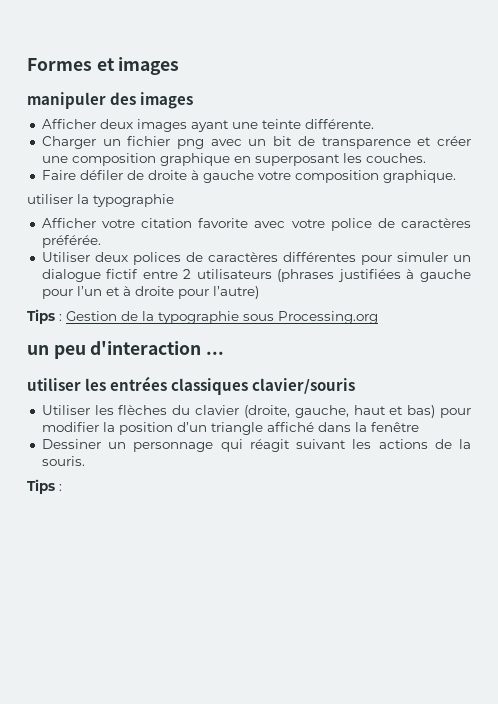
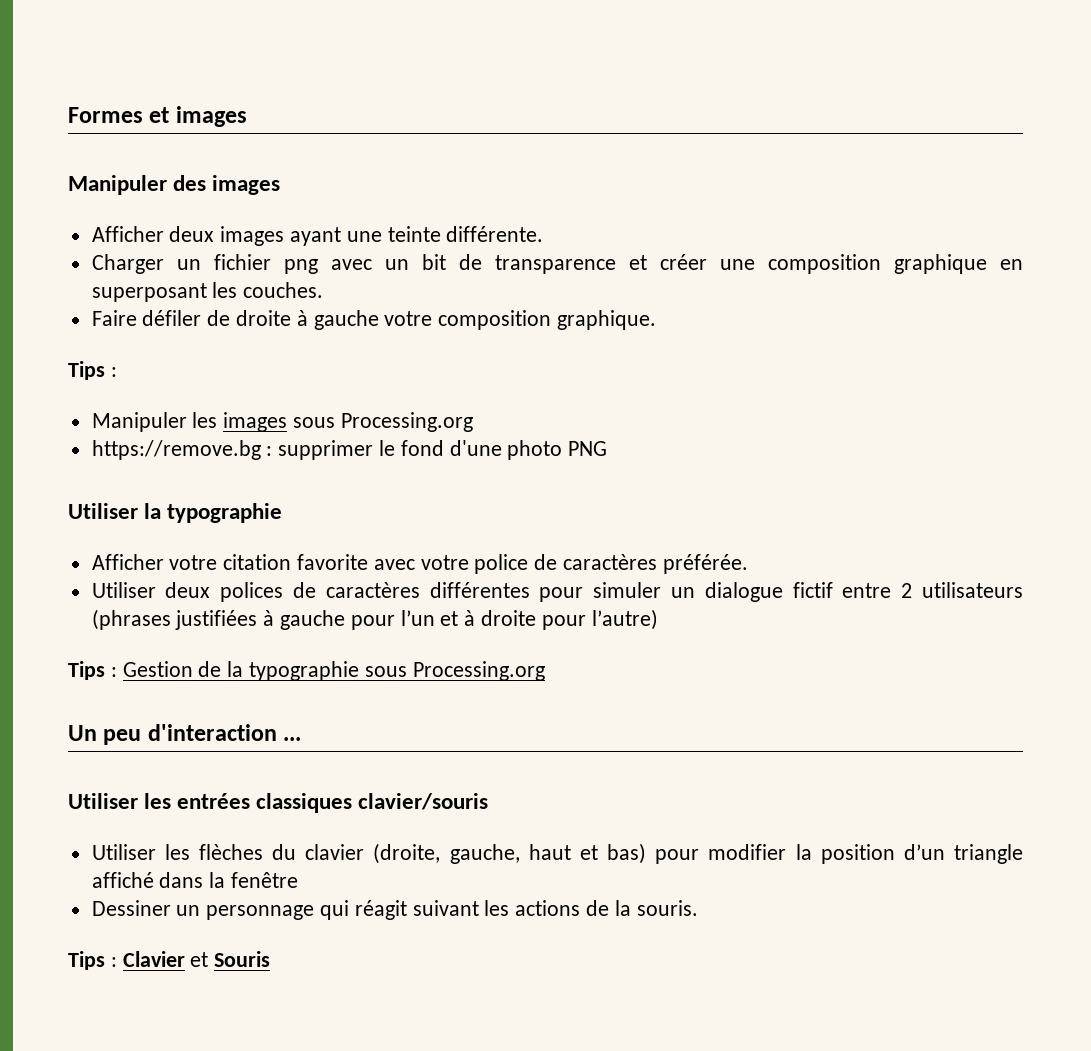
- manipuler des images
+ Manipuler des images
  Faire défiler de droite à gauche votre composition graphique.
- utiliser la typographie
+ Tips :
+ Manipuler les images sous Processing.org
+ https://remove.bg : supprimer le fond d'une photo PNG
+ Utiliser la typographie
- un peu d'interaction ...
+ Un peu d'interaction ...
- utiliser les entrées classiques clavier/souris
+ Utiliser les entrées classiques clavier/souris
  Dessiner un personnage qui réagit suivant les actions de la souris.
- Tips :
+ Tips : Clavier et Souris

